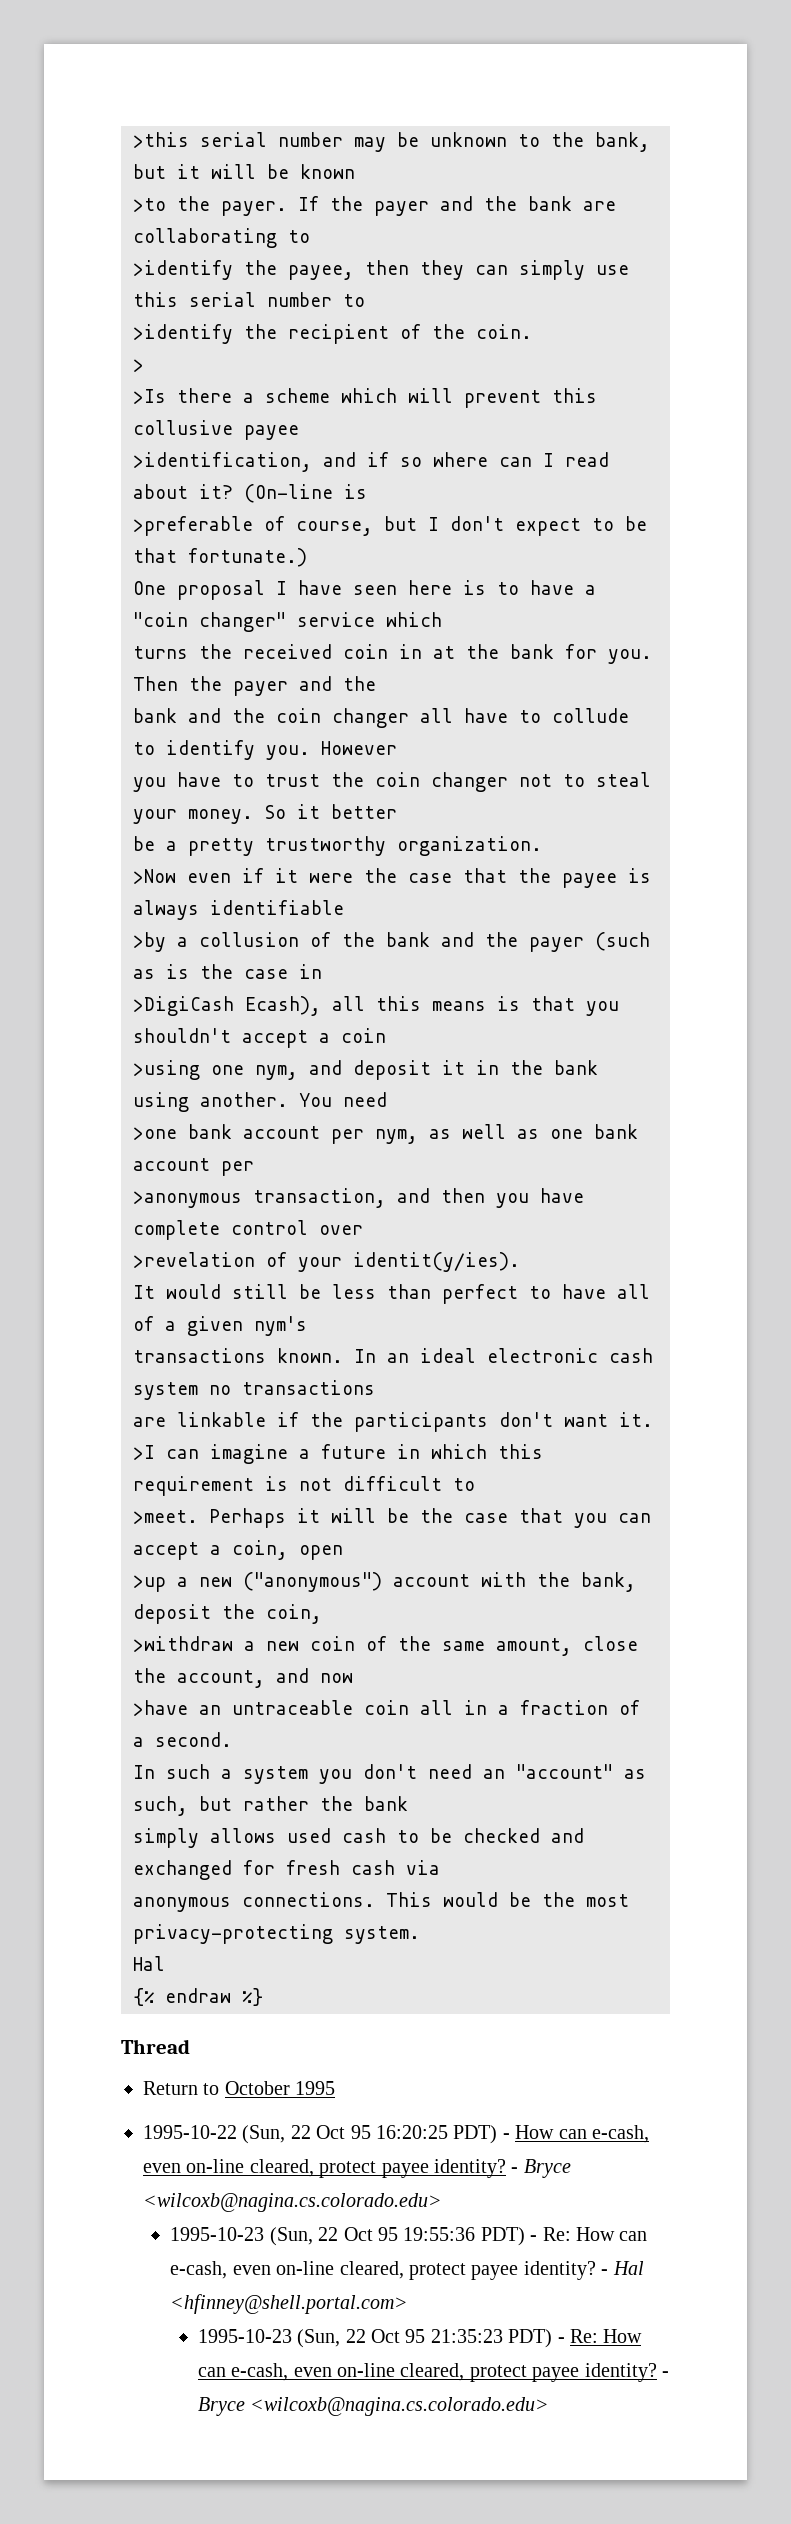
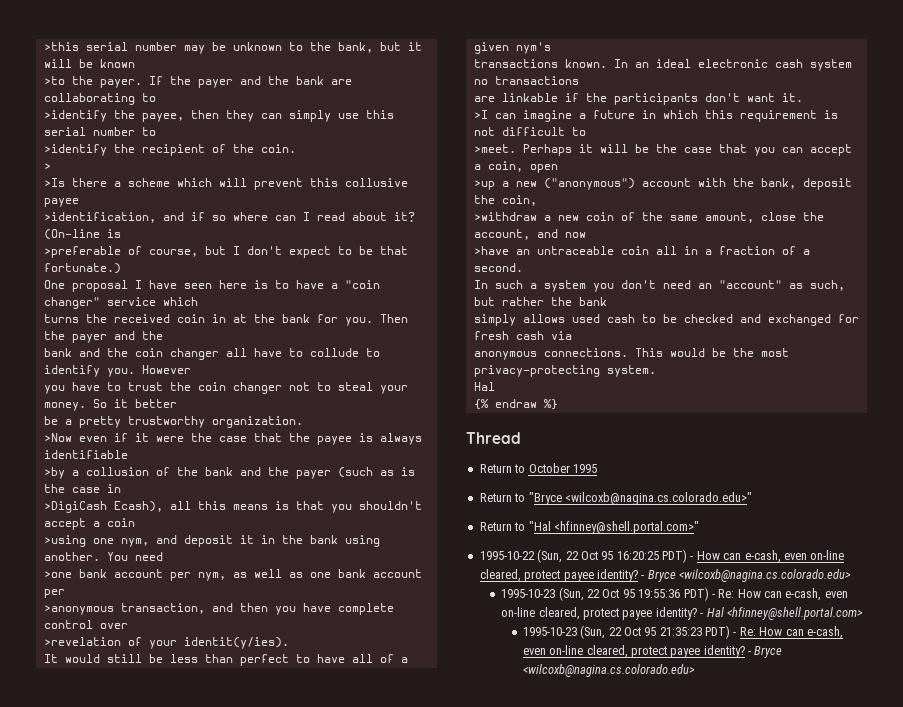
+ Return to "Bryce <wilcoxb@nagina.cs.colorado.edu>"
+ Return to "Hal <hfinney@shell.portal.com>"

